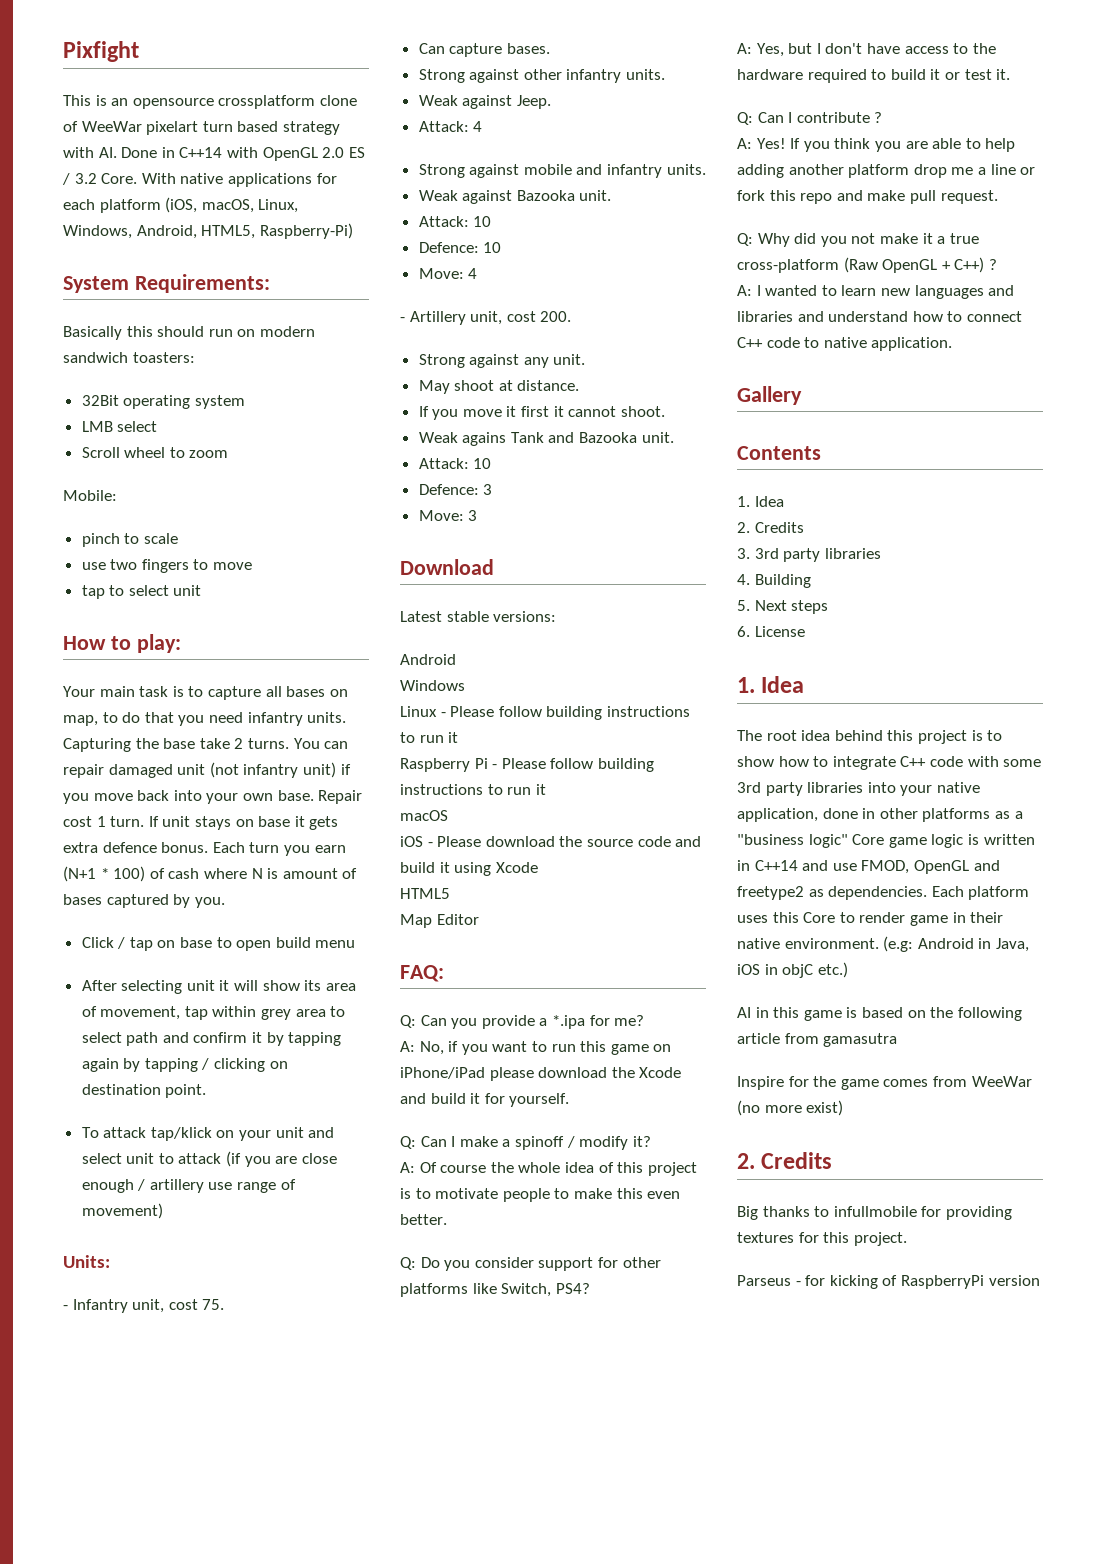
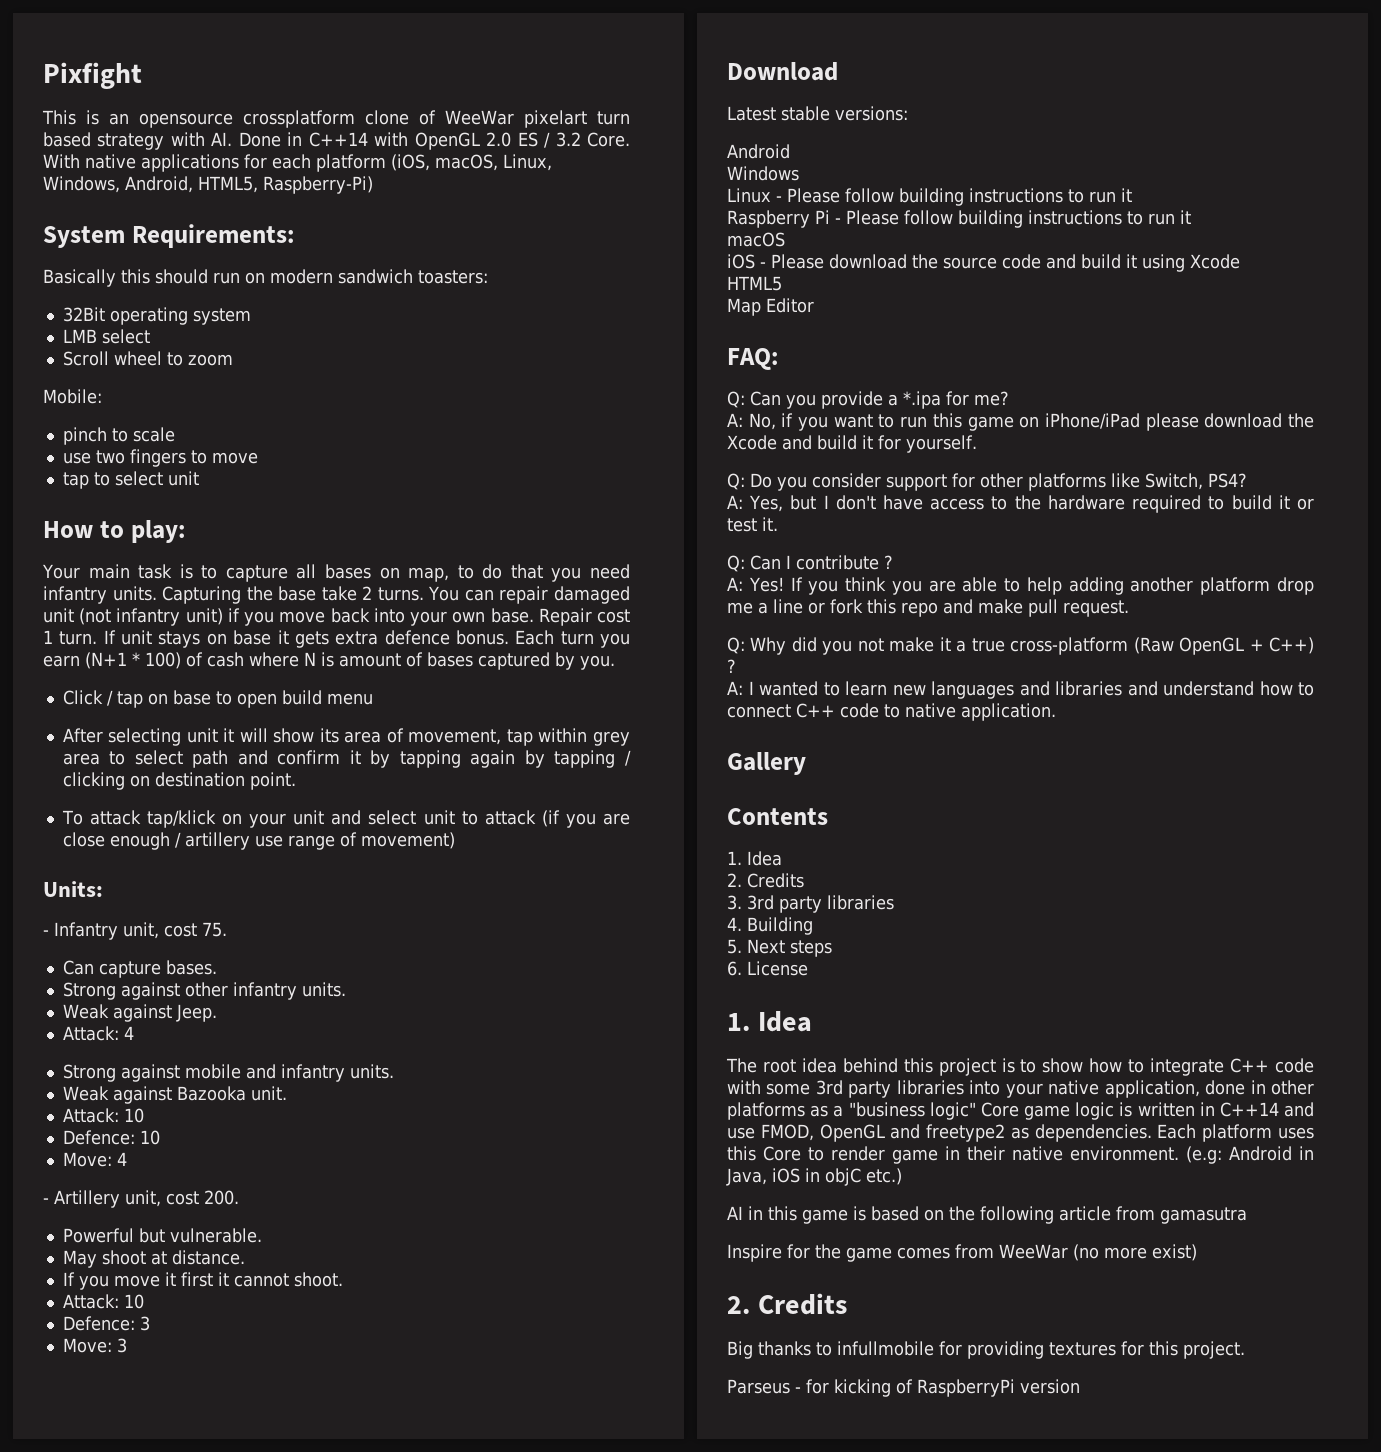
- Strong against any unit.
+ Powerful but vulnerable.
- Weak agains Tank and Bazooka unit.
- Q: Can I make a spinoff / modify it?
- A: Of course the whole idea of this project is to motivate people to make this even better.

